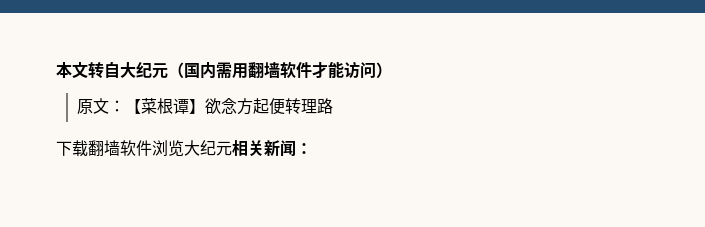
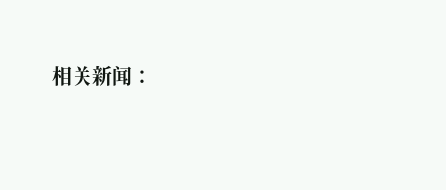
- 本文转自大纪元（国内需用翻墙软件才能访问）
- 原文：【菜根谭】欲念方起便转理路
- 下载翻墙软件浏览大纪元相关新闻：
+ 相关新闻：

